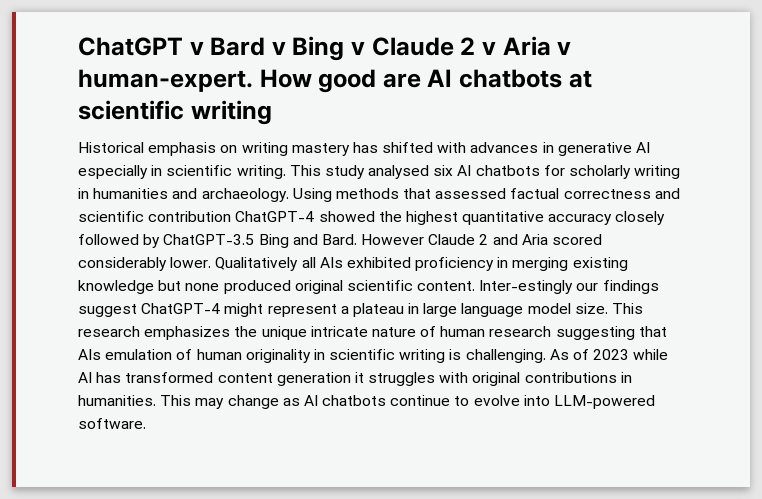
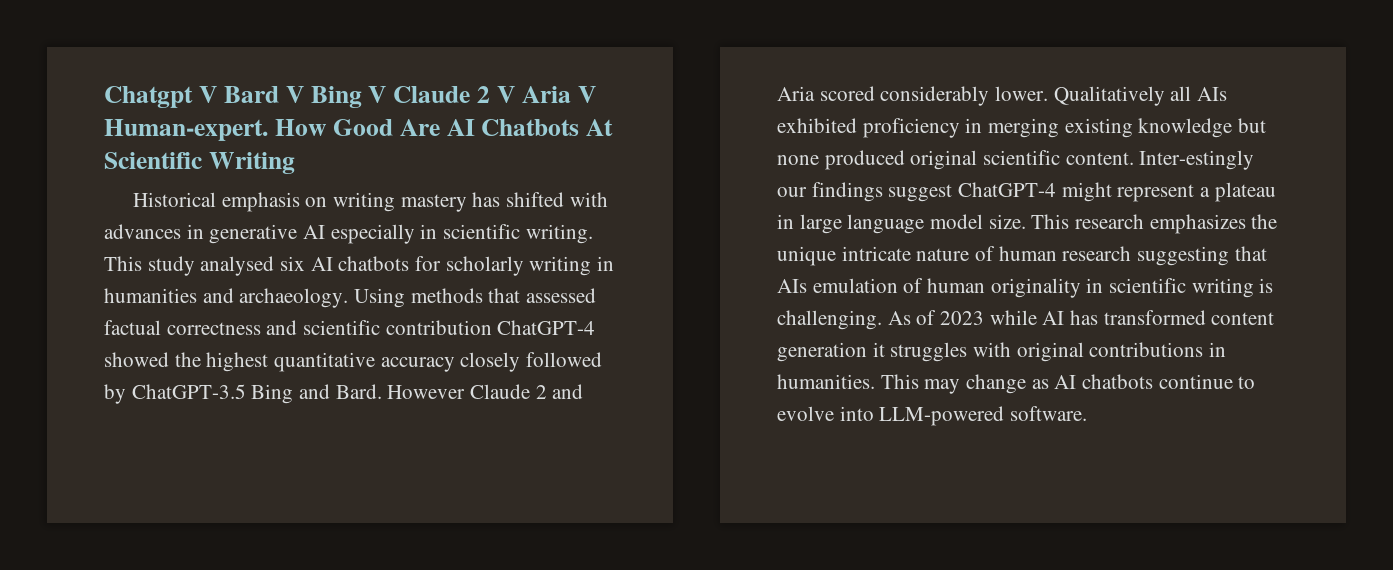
- ChatGPT v Bard v Bing v Claude 2 v Aria v human-expert. How good are AI chatbots at scientific writing
+ Chatgpt V Bard V Bing V Claude 2 V Aria V Human-expert. How Good Are AI Chatbots At Scientific Writing

